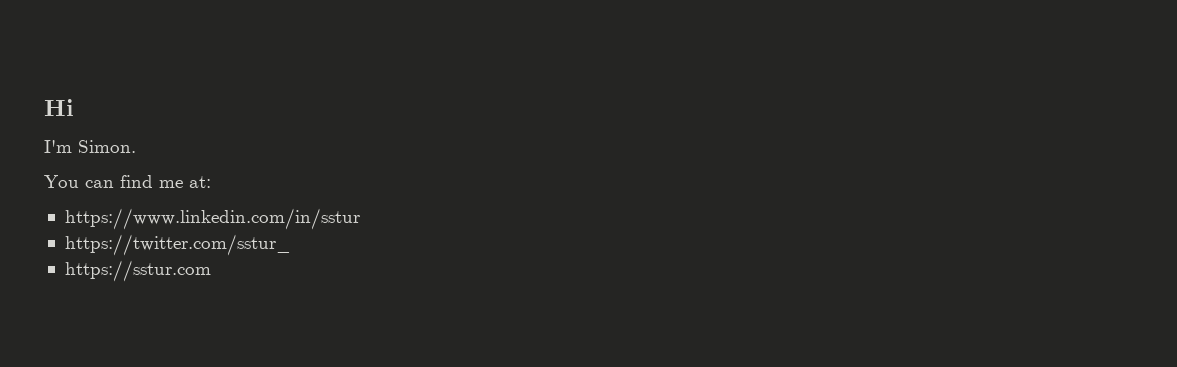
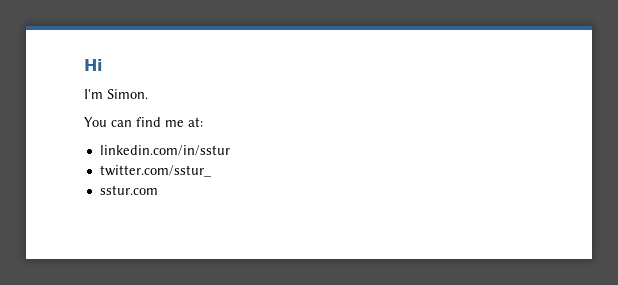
- https://www.linkedin.com/in/sstur
- https://twitter.com/sstur_
- https://sstur.com
+ linkedin.com/in/sstur
+ twitter.com/sstur_
+ sstur.com

